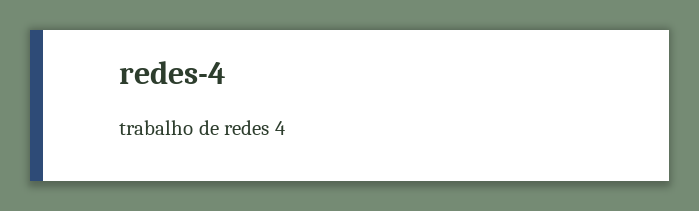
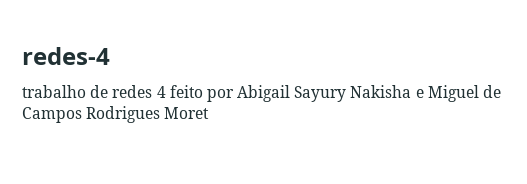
- trabalho de redes 4
+ trabalho de redes 4 feito por Abigail Sayury Nakisha e Miguel de Campos Rodrigues Moret

